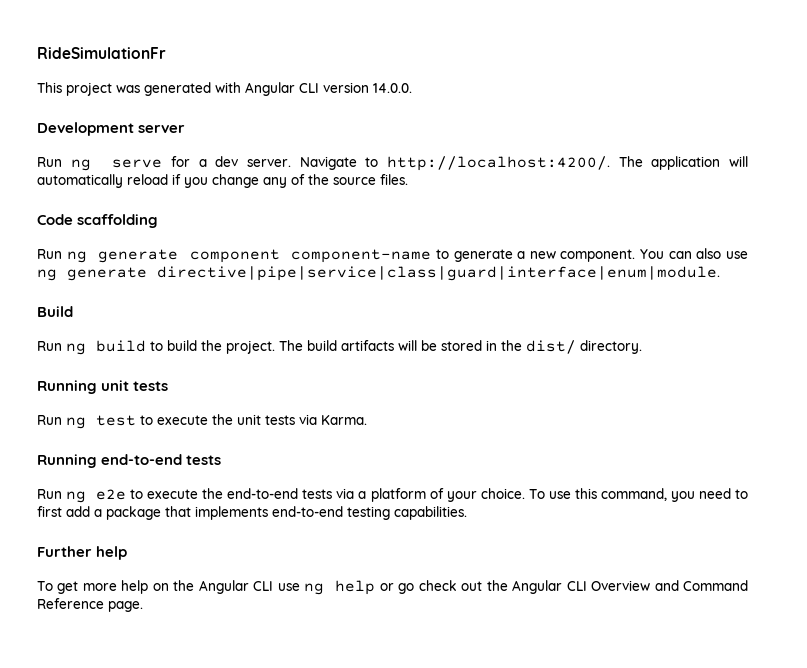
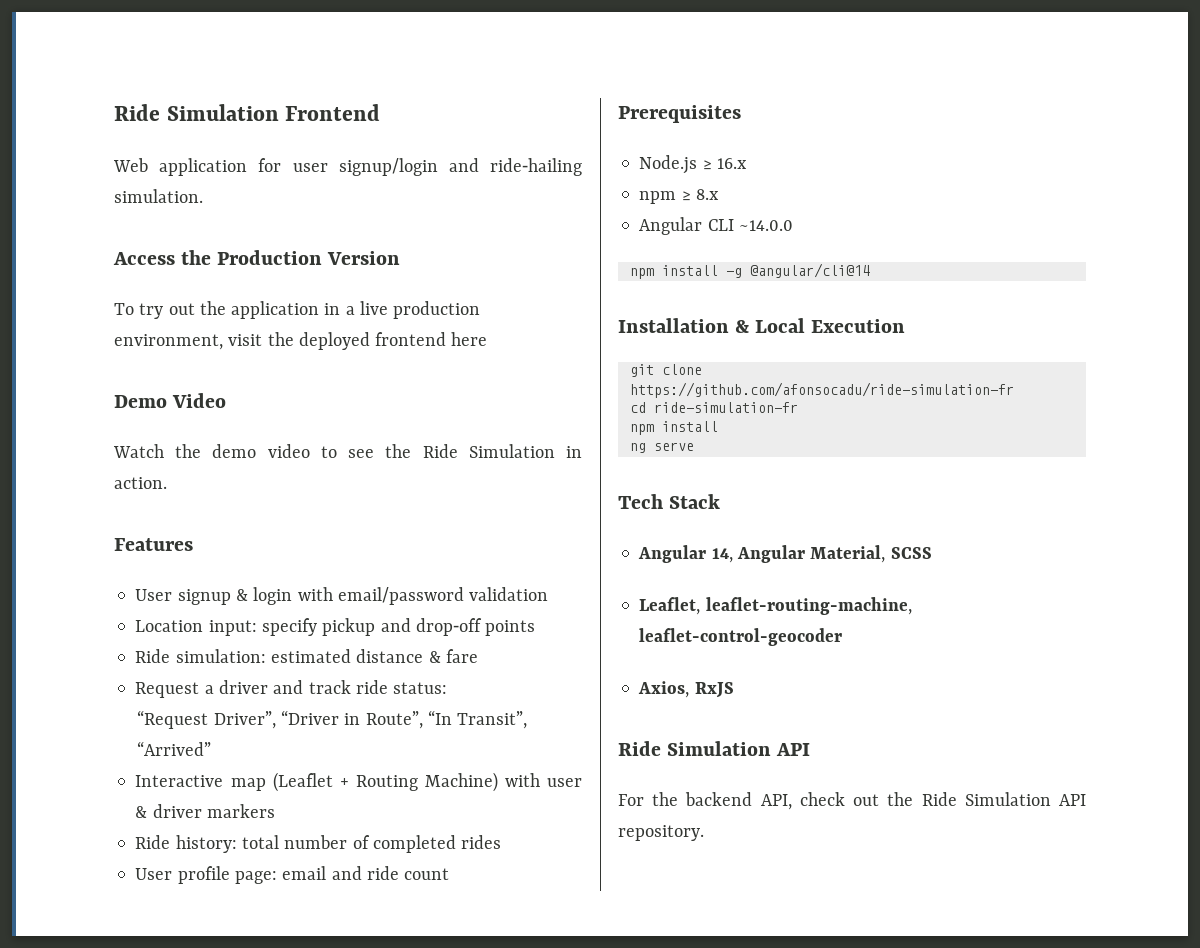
- RideSimulationFr
- This project was generated with Angular CLI version 14.0.0.
- Development server
- Run ng serve for a dev server. Navigate to http://localhost:4200/. The application will automatically reload if you change any of the source files.
- Code scaffolding
- Run ng generate component component-name to generate a new component. You can also use ng generate directive|pipe|service|class|guard|interface|enum|module.
- Build
- Run ng build to build the project. The build artifacts will be stored in the dist/ directory.
- Running unit tests
- Run ng test to execute the unit tests via Karma.
- Running end-to-end tests
- Run ng e2e to execute the end-to-end tests via a platform of your choice. To use this command, you need to first add a package that implements end-to-end testing capabilities.
- Further help
- To get more help on the Angular CLI use ng help or go check out the Angular CLI Overview and Command Reference page.
+ Ride Simulation Frontend
+ Web application for user signup/login and ride‑hailing simulation.
+ Access the Production Version
+ To try out the application in a live production environment, visit the deployed frontend here
+ Demo Video
+ Watch the demo video to see the Ride Simulation in action.
+ Features
+ User signup & login with email/password validation
+ Location input: specify pickup and drop‑off points
+ Ride simulation: estimated distance & fare
+ Request a driver and track ride status:
+ “Request Driver”, “Driver in Route”, “In Transit”, “Arrived”
+ Interactive map (Leaflet + Routing Machine) with user & driver markers
+ Ride history: total number of completed rides
+ User profile page: email and ride count
+ Prerequisites
+ Node.js ≥ 16.x
+ npm ≥ 8.x
+ Angular CLI ~14.0.0
+ npm install -g @angular/cli@14
+ Installation & Local Execution
+ git clone https://github.com/afonsocadu/ride-simulation-fr
+ cd ride-simulation-fr
+ npm install
+ ng serve
+ Tech Stack
+ Angular 14, Angular Material, SCSS
+ Leaflet, leaflet-routing-machine, leaflet-control-geocoder
+ Axios, RxJS
+ Ride Simulation API
+ For the backend API, check out the Ride Simulation API repository.

